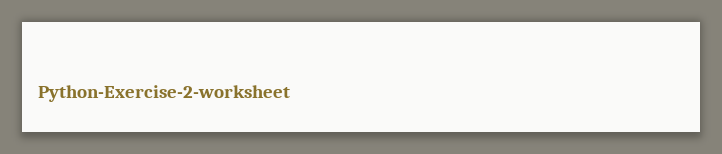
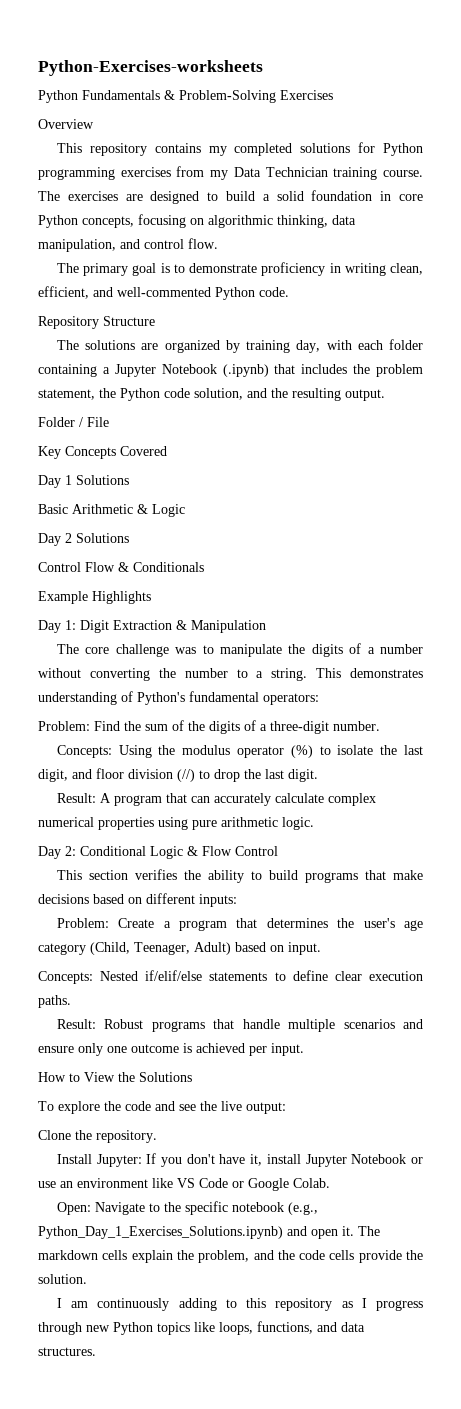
- Python-Exercise-2-worksheet
+ Python-Exercises-worksheets
+ Python Fundamentals & Problem-Solving Exercises
+ Overview
+ This repository contains my completed solutions for Python programming exercises from my Data Technician training course. The exercises are designed to build a solid foundation in core Python concepts, focusing on algorithmic thinking, data manipulation, and control flow.
+ The primary goal is to demonstrate proficiency in writing clean, efficient, and well-commented Python code.
+ Repository Structure
+ The solutions are organized by training day, with each folder containing a Jupyter Notebook (.ipynb) that includes the problem statement, the Python code solution, and the resulting output.
+ Folder / File
+ Key Concepts Covered
+ Day 1 Solutions
+ Basic Arithmetic & Logic
+ Day 2 Solutions
+ Control Flow & Conditionals
+ Example Highlights
+ Day 1: Digit Extraction & Manipulation
+ The core challenge was to manipulate the digits of a number without converting the number to a string. This demonstrates understanding of Python's fundamental operators:
+ Problem: Find the sum of the digits of a three-digit number.
+ Concepts: Using the modulus operator (%) to isolate the last digit, and floor division (//) to drop the last digit.
+ Result: A program that can accurately calculate complex numerical properties using pure arithmetic logic.
+ Day 2: Conditional Logic & Flow Control
+ This section verifies the ability to build programs that make decisions based on different inputs:
+ Problem: Create a program that determines the user's age category (Child, Teenager, Adult) based on input.
+ Concepts: Nested if/elif/else statements to define clear execution paths.
+ Result: Robust programs that handle multiple scenarios and ensure only one outcome is achieved per input.
+ How to View the Solutions
+ To explore the code and see the live output:
+ Clone the repository.
+ Install Jupyter: If you don't have it, install Jupyter Notebook or use an environment like VS Code or Google Colab.
+ Open: Navigate to the specific notebook (e.g., Python_Day_1_Exercises_Solutions.ipynb) and open it. The markdown cells explain the problem, and the code cells provide the solution.
+ I am continuously adding to this repository as I progress through new Python topics like loops, functions, and data structures.

